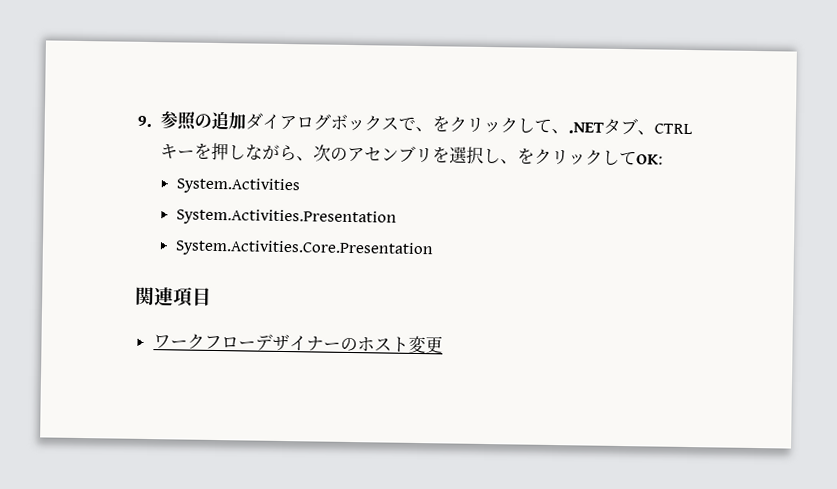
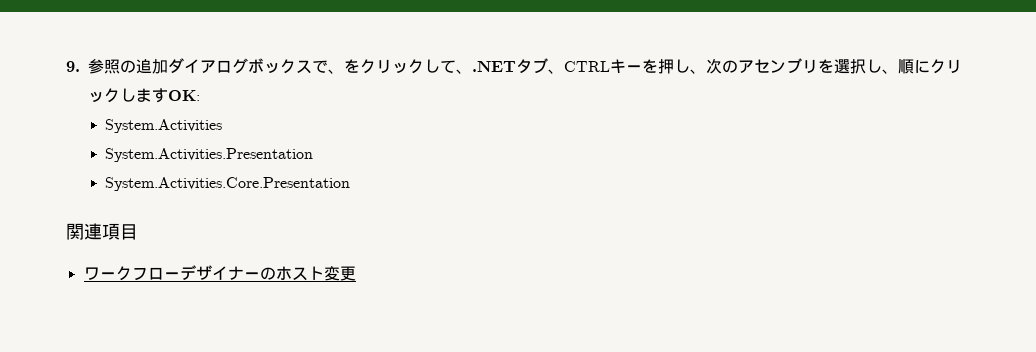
- 9.参照の追加ダイアログボックスで、をクリックして、.NETタブ、CTRLキーを押しながら、次のアセンブリを選択し、をクリックしてOK:
+ 9.参照の追加ダイアログボックスで、をクリックして、.NETタブ、CTRLキーを押し、次のアセンブリを選択し、順にクリックしますOK:

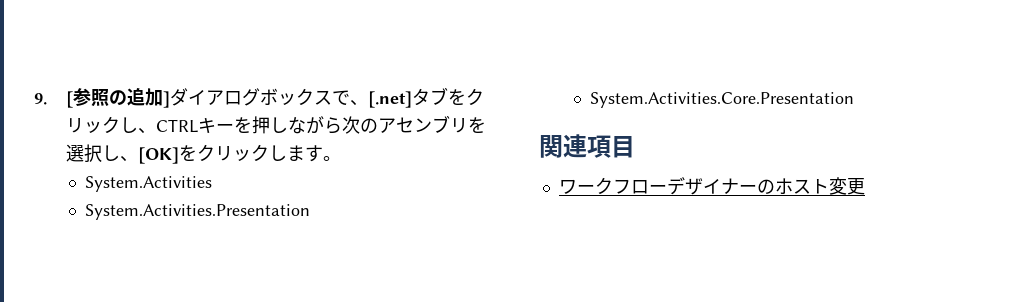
- 9.参照の追加ダイアログボックスで、をクリックして、.NETタブ、CTRLキーを押し、次のアセンブリを選択し、順にクリックしますOK:
+ 9. [参照の追加]ダイアログボックスで、[.net]タブをクリックし、CTRLキーを押しながら次のアセンブリを選択し、[OK]をクリックします。

